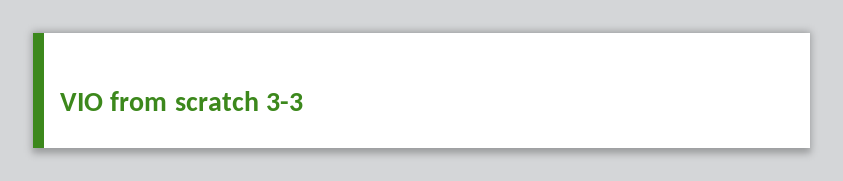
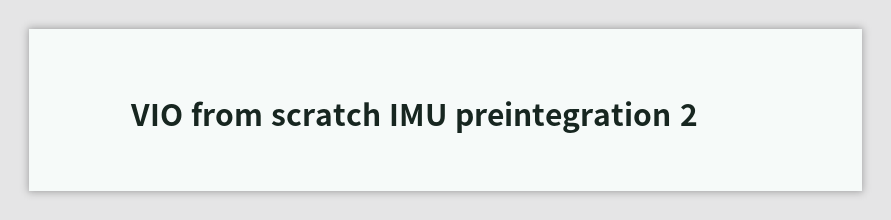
- VIO from scratch 3-3
+ VIO from scratch IMU preintegration 2

